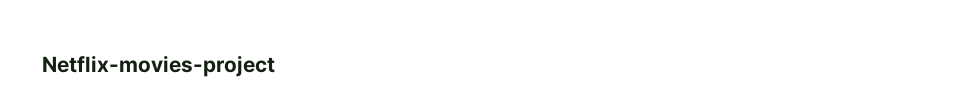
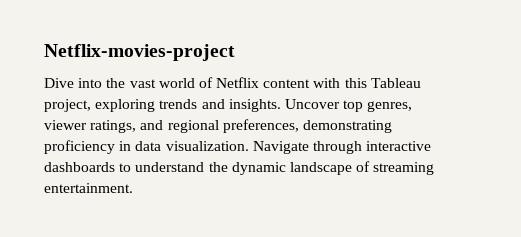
+ Dive into the vast world of Netflix content with this Tableau project, exploring trends and insights. Uncover top genres, viewer ratings, and regional preferences, demonstrating proficiency in data visualization. Navigate through interactive dashboards to understand the dynamic landscape of streaming entertainment.

